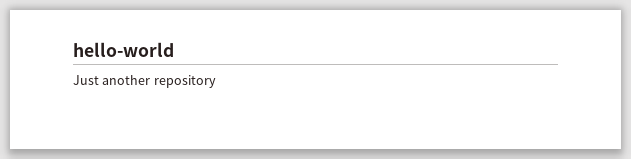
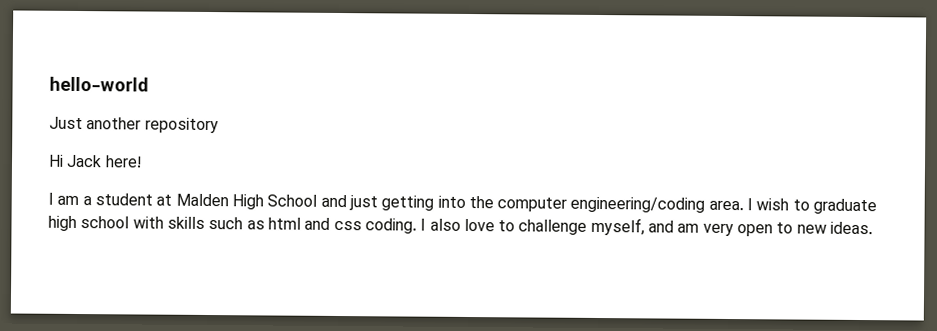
+ Hi Jack here!
+ I am a student at Malden High School and just getting into the computer engineering/coding area. I wish to graduate high school with skills such as html and css coding. I also love to challenge myself, and am very open to new ideas.

